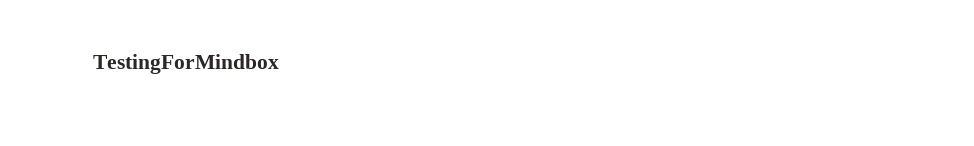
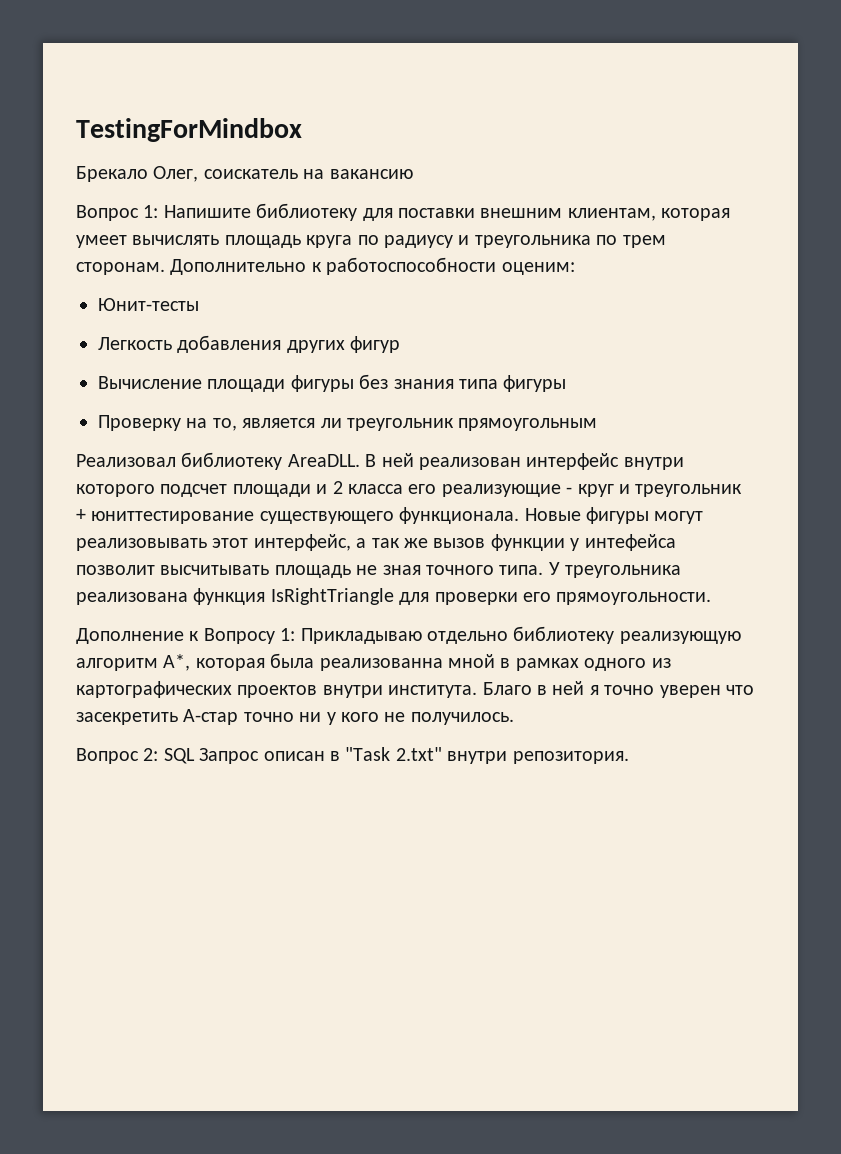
+ Брекало Олег, соискатель на вакансию
+ Вопрос 1: Напишите библиотеку для поставки внешним клиентам, которая умеет вычислять площадь круга по радиусу и треугольника по трем сторонам. Дополнительно к работоспособности оценим:
+ Юнит-тесты
+ Легкость добавления других фигур
+ Вычисление площади фигуры без знания типа фигуры
+ Проверку на то, является ли треугольник прямоугольным
+ Реализовал библиотеку AreaDLL. В ней реализован интерфейс внутри которого подсчет площади и 2 класса его реализующие - круг и треугольник + юниттестирование существующего функционала. Новые фигуры могут реализовывать этот интерфейс, а так же вызов функции у интефейса позволит высчитывать площадь не зная точного типа. У треугольника реализована функция IsRightTriangle для проверки его прямоугольности.
+ Дополнение к Вопросу 1: Прикладываю отдельно библиотеку реализующую алгоритм A*, которая была реализованна мной в рамках одного из картографических проектов внутри института. Благо в ней я точно уверен что засекретить А-стар точно ни у кого не получилось.
+ Вопрос 2: SQL Запрос описан в "Task 2.txt" внутри репозитория.

